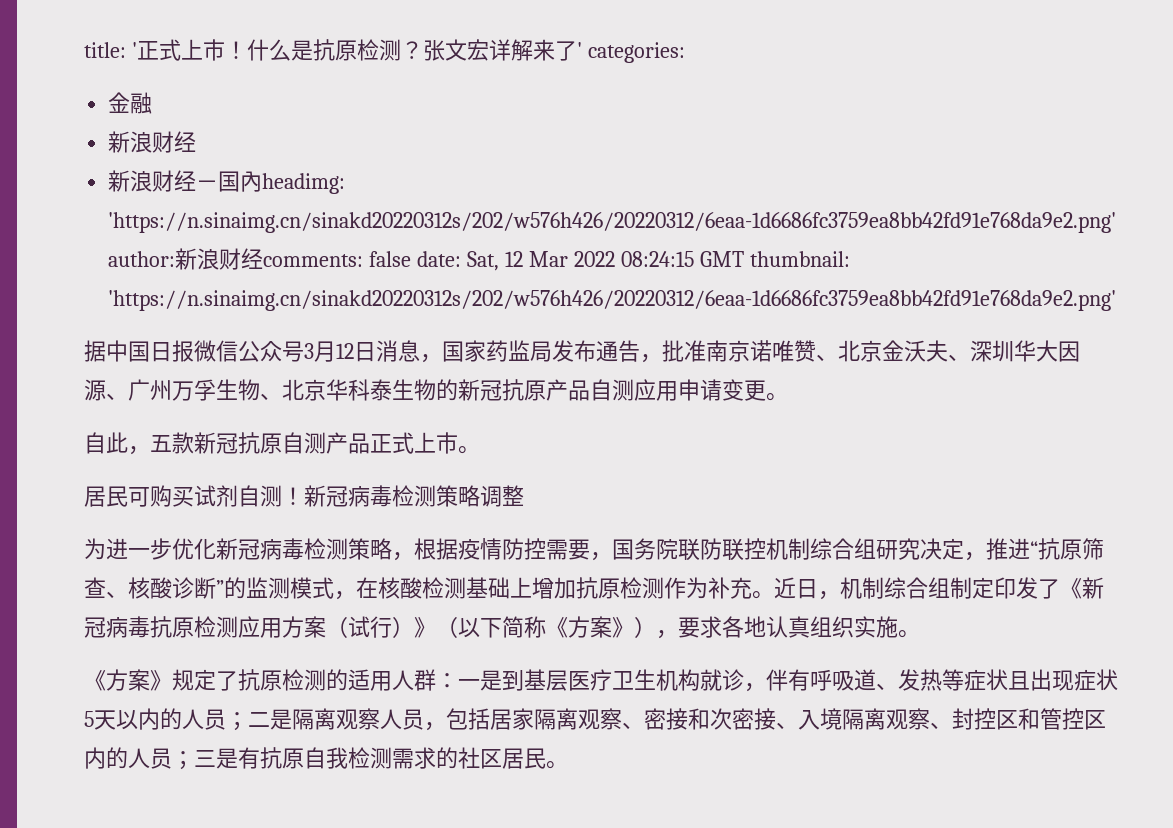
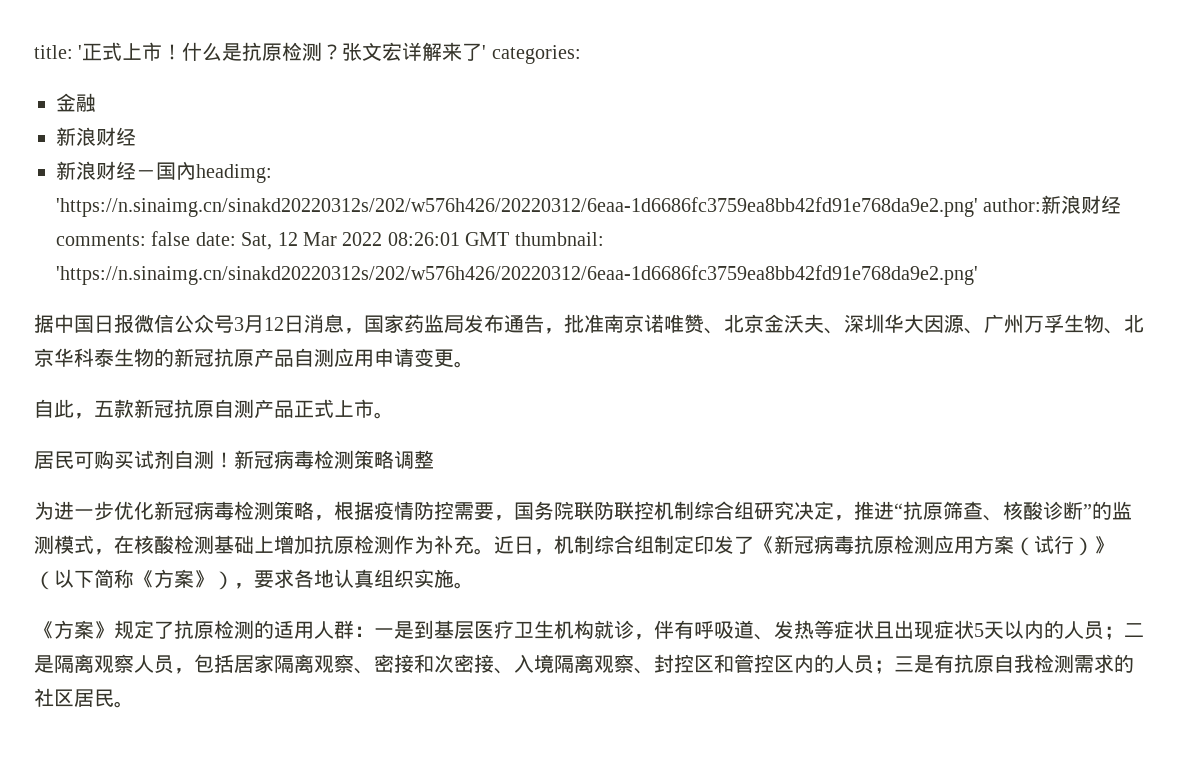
- 新浪财经－国內headimg: 'https://n.sinaimg.cn/sinakd20220312s/202/w576h426/20220312/6eaa-1d6686fc3759ea8bb42fd91e768da9e2.png' author:新浪财经comments: false date: Sat, 12 Mar 2022 08:24:15 GMT thumbnail: 'https://n.sinaimg.cn/sinakd20220312s/202/w576h426/20220312/6eaa-1d6686fc3759ea8bb42fd91e768da9e2.png'
+ 新浪财经－国內headimg: 'https://n.sinaimg.cn/sinakd20220312s/202/w576h426/20220312/6eaa-1d6686fc3759ea8bb42fd91e768da9e2.png' author:新浪财经comments: false date: Sat, 12 Mar 2022 08:26:01 GMT thumbnail: 'https://n.sinaimg.cn/sinakd20220312s/202/w576h426/20220312/6eaa-1d6686fc3759ea8bb42fd91e768da9e2.png'

